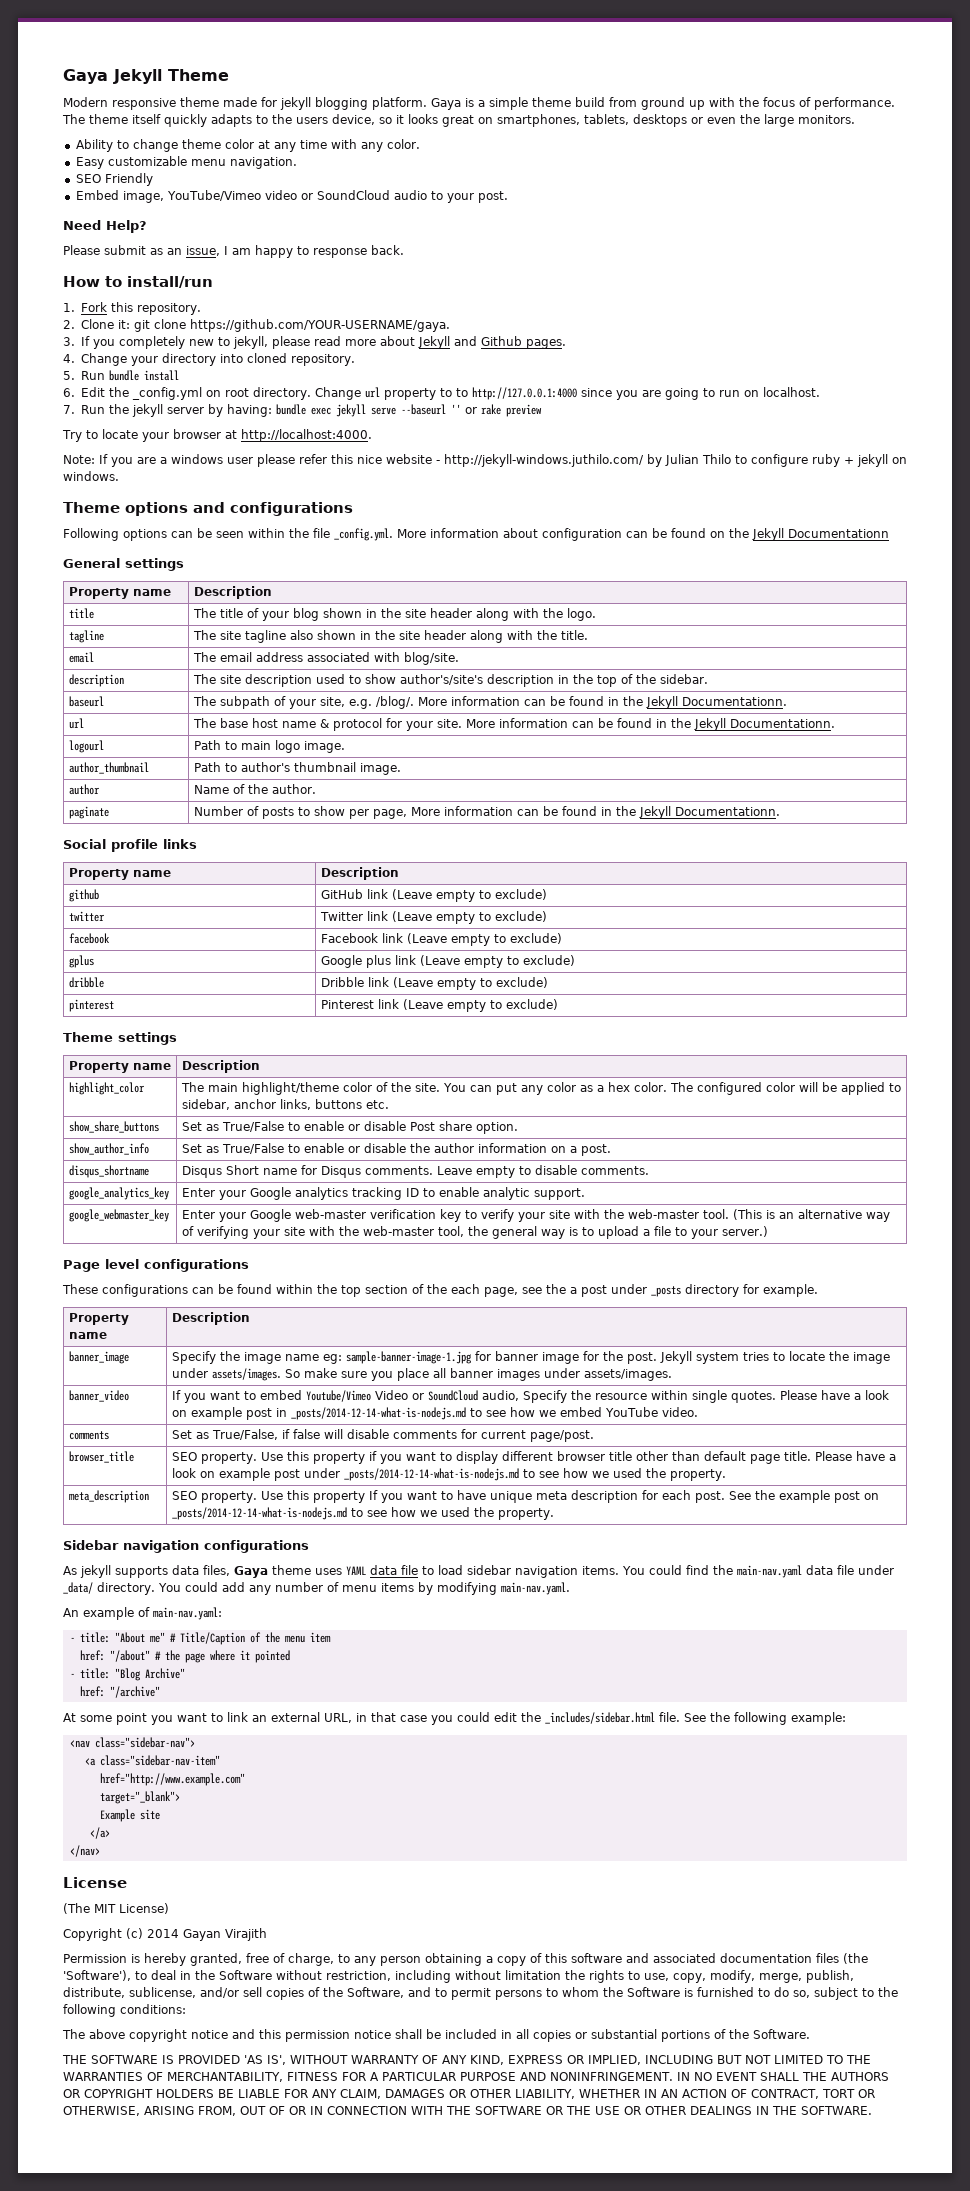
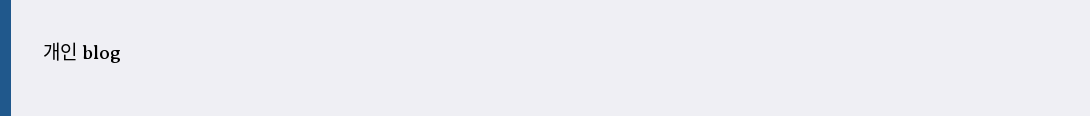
- Gaya Jekyll Theme
- Modern responsive theme made for jekyll blogging platform. Gaya is a simple theme build from ground up with the focus of performance. The theme itself quickly adapts to the users device, so it looks great on smartphones, tablets, desktops or even the large monitors.
- Ability to change theme color at any time with any color.
- Easy customizable menu navigation.
- SEO Friendly
- Embed image, YouTube/Vimeo video or SoundCloud audio to your post.
- Need Help?
- Please submit as an issue, I am happy to response back.
- How to install/run
- 1. Fork this repository.
- 2. Clone it: git clone https://github.com/YOUR-USERNAME/gaya.
- 3. If you completely new to jekyll, please read more about Jekyll and Github pages.
- 4. Change your directory into cloned repository.
- 5. Run bundle install
- 6. Edit the _config.yml on root directory. Change url property to to http://127.0.0.1:4000 since you are going to run on localhost.
- 7. Run the jekyll server by having: bundle exec jekyll serve --baseurl '' or rake preview
- Try to locate your browser at http://localhost:4000.
- Note: If you are a windows user please refer this nice website - http://jekyll-windows.juthilo.com/ by Julian Thilo to configure ruby + jekyll on windows.
- Theme options and configurations
- Following options can be seen within the file _config.yml. More information about configuration can be found on the Jekyll Documentationn
- General settings
- Property name | Description
- title | The title of your blog shown in the site header along with the logo.
- tagline | The site tagline also shown in the site header along with the title.
- email | The email address associated with blog/site.
- description | The site description used to show author's/site's description in the top of the sidebar.
- baseurl | The subpath of your site, e.g. /blog/. More information can be found in the Jekyll Documentationn.
- url | The base host name & protocol for your site. More information can be found in the Jekyll Documentationn.
- logourl | Path to main logo image.
- author_thumbnail | Path to author's thumbnail image.
- author | Name of the author.
- paginate | Number of posts to show per page, More information can be found in the Jekyll Documentationn.
- Social profile links
- Property name | Description
- github | GitHub link (Leave empty to exclude)
- twitter | Twitter link (Leave empty to exclude)
- facebook | Facebook link (Leave empty to exclude)
- gplus | Google plus link (Leave empty to exclude)
- dribble | Dribble link (Leave empty to exclude)
- pinterest | Pinterest link (Leave empty to exclude)
- Theme settings
- Property name | Description
- highlight_color | The main highlight/theme color of the site. You can put any color as a hex color. The configured color will be applied to sidebar, anchor links, buttons etc.
- show_share_buttons | Set as True/False to enable or disable Post share option.
- show_author_info | Set as True/False to enable or disable the author information on a post.
- disqus_shortname | Disqus Short name for Disqus comments. Leave empty to disable comments.
- google_analytics_key | Enter your Google analytics tracking ID to enable analytic support.
- google_webmaster_key | Enter your Google web-master verification key to verify your site with the web-master tool. (This is an alternative way of verifying your site with the web-master tool, the general way is to upload a file to your server.)
- Page level configurations
- These configurations can be found within the top section of the each page, see the a post under _posts directory for example.
- Property name | Description
- banner_image | Specify the image name eg: sample-banner-image-1.jpg for banner image for the post. Jekyll system tries to locate the image under assets/images. So make sure you place all banner images under assets/images.
- banner_video | If you want to embed Youtube/Vimeo Video or SoundCloud audio, Specify the resource within single quotes. Please have a look on example post in _posts/2014-12-14-what-is-nodejs.md to see how we embed YouTube video.
- comments | Set as True/False, if false will disable comments for current page/post.
- browser_title | SEO property. Use this property if you want to display different browser title other than default page title. Please have a look on example post under _posts/2014-12-14-what-is-nodejs.md to see how we used the property.
- meta_description | SEO property. Use this property If you want to have unique meta description for each post. See the example post on _posts/2014-12-14-what-is-nodejs.md to see how we used the property.
- Sidebar navigation configurations
- As jekyll supports data files, Gaya theme uses YAML data file to load sidebar navigation items. You could find the main-nav.yaml data file under _data/ directory. You could add any number of menu items by modifying main-nav.yaml.
- An example of main-nav.yaml:
- - title: "About me" # Title/Caption of the menu item
- href: "/about" # the page where it pointed
- - title: "Blog Archive"
- href: "/archive"
- At some point you want to link an external URL, in that case you could edit the _includes/sidebar.html file. See the following example:
- <nav class="sidebar-nav">
- <a class="sidebar-nav-item"
- href="http://www.example.com"
- target="_blank">
- Example site
- </a>
- </nav>
- License
- (The MIT License)
- Copyright (c) 2014 Gayan Virajith
- Permission is hereby granted, free of charge, to any person obtaining a copy of this software and associated documentation files (the 'Software'), to deal in the Software without restriction, including without limitation the rights to use, copy, modify, merge, publish, distribute, sublicense, and/or sell copies of the Software, and to permit persons to whom the Software is furnished to do so, subject to the following conditions:
- The above copyright notice and this permission notice shall be included in all copies or substantial portions of the Software.
- THE SOFTWARE IS PROVIDED 'AS IS', WITHOUT WARRANTY OF ANY KIND, EXPRESS OR IMPLIED, INCLUDING BUT NOT LIMITED TO THE WARRANTIES OF MERCHANTABILITY, FITNESS FOR A PARTICULAR PURPOSE AND NONINFRINGEMENT. IN NO EVENT SHALL THE AUTHORS OR COPYRIGHT HOLDERS BE LIABLE FOR ANY CLAIM, DAMAGES OR OTHER LIABILITY, WHETHER IN AN ACTION OF CONTRACT, TORT OR OTHERWISE, ARISING FROM, OUT OF OR IN CONNECTION WITH THE SOFTWARE OR THE USE OR OTHER DEALINGS IN THE SOFTWARE.
+ 개인 blog

